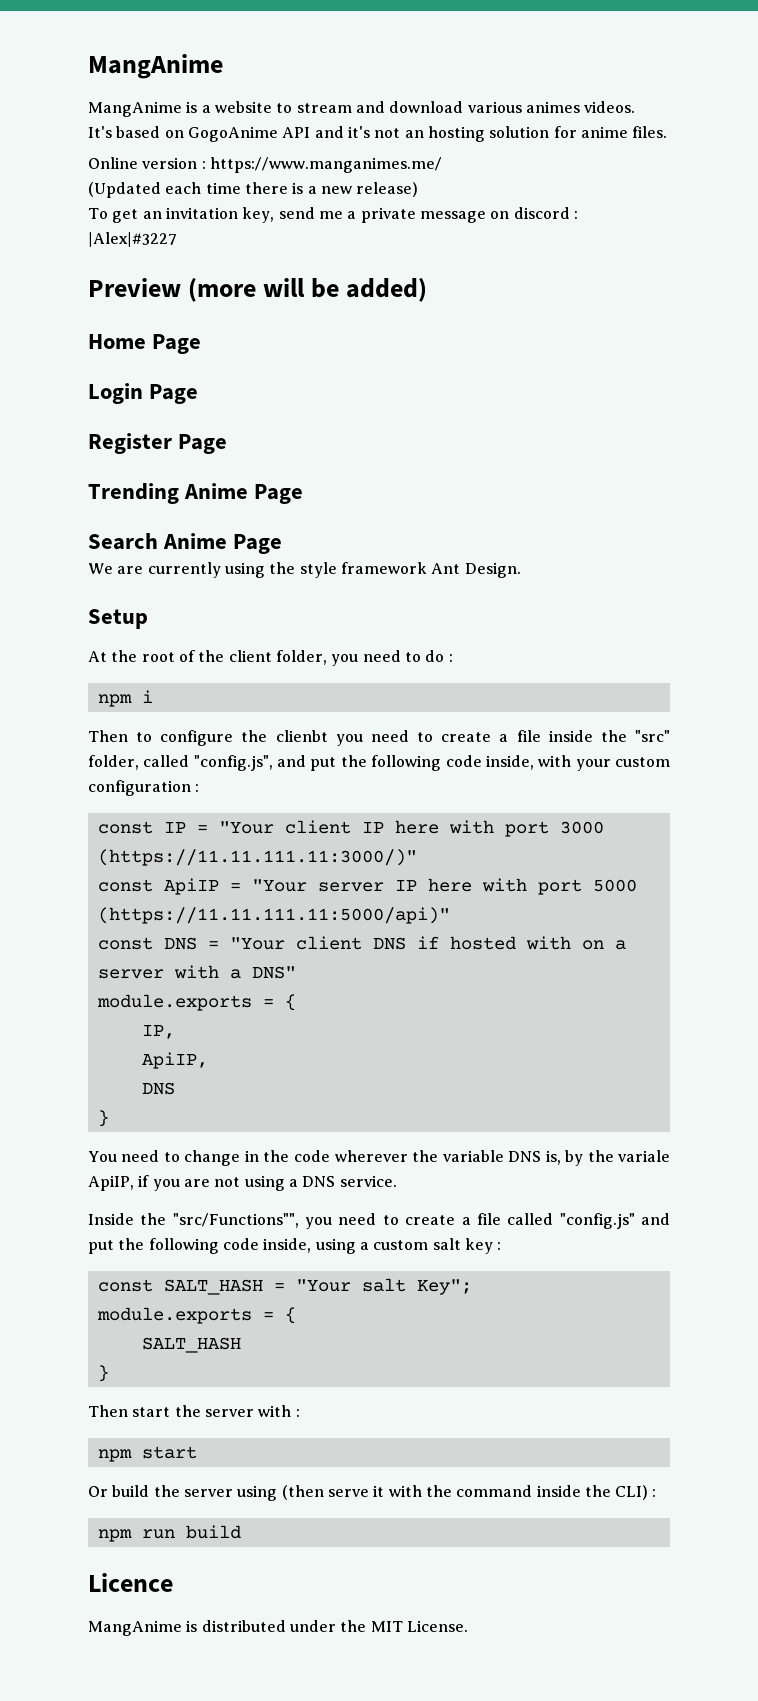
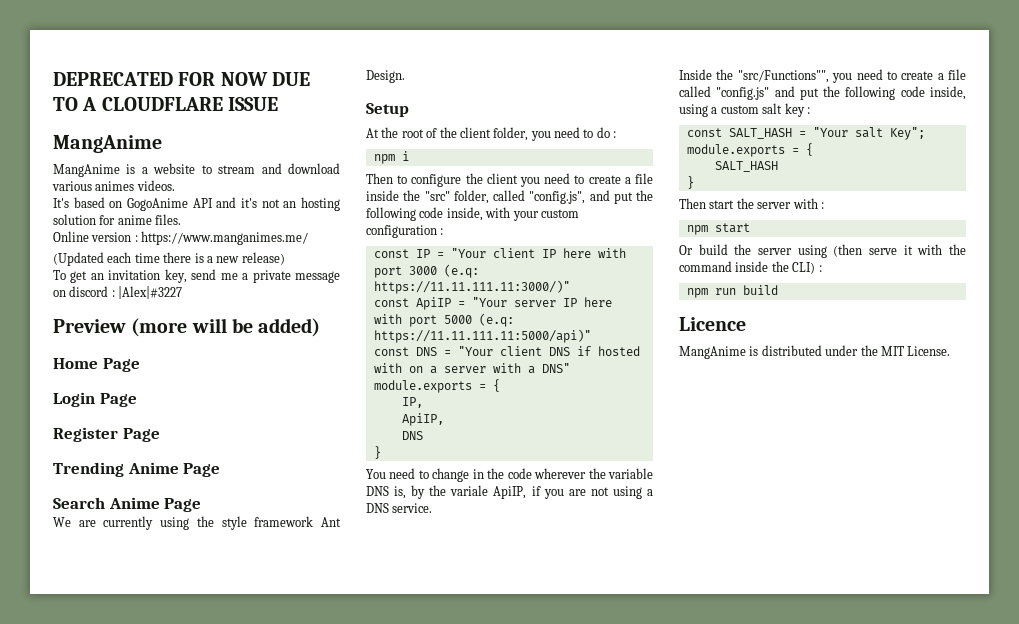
+ DEPRECATED FOR NOW DUE TO A CLOUDFLARE ISSUE
- Then to configure the clienbt you need to create a file inside the "src" folder, called "config.js", and put the following code inside, with your custom configuration :
+ Then to configure the client you need to create a file inside the "src" folder, called "config.js", and put the following code inside, with your custom configuration :
- const IP = "Your client IP here with port 3000 (https://11.11.111.11:3000/)"
+ const IP = "Your client IP here with port 3000 (e.q: https://11.11.111.11:3000/)"
- const ApiIP = "Your server IP here with port 5000 (https://11.11.111.11:5000/api)"
+ const ApiIP = "Your server IP here with port 5000 (e.q: https://11.11.111.11:5000/api)"

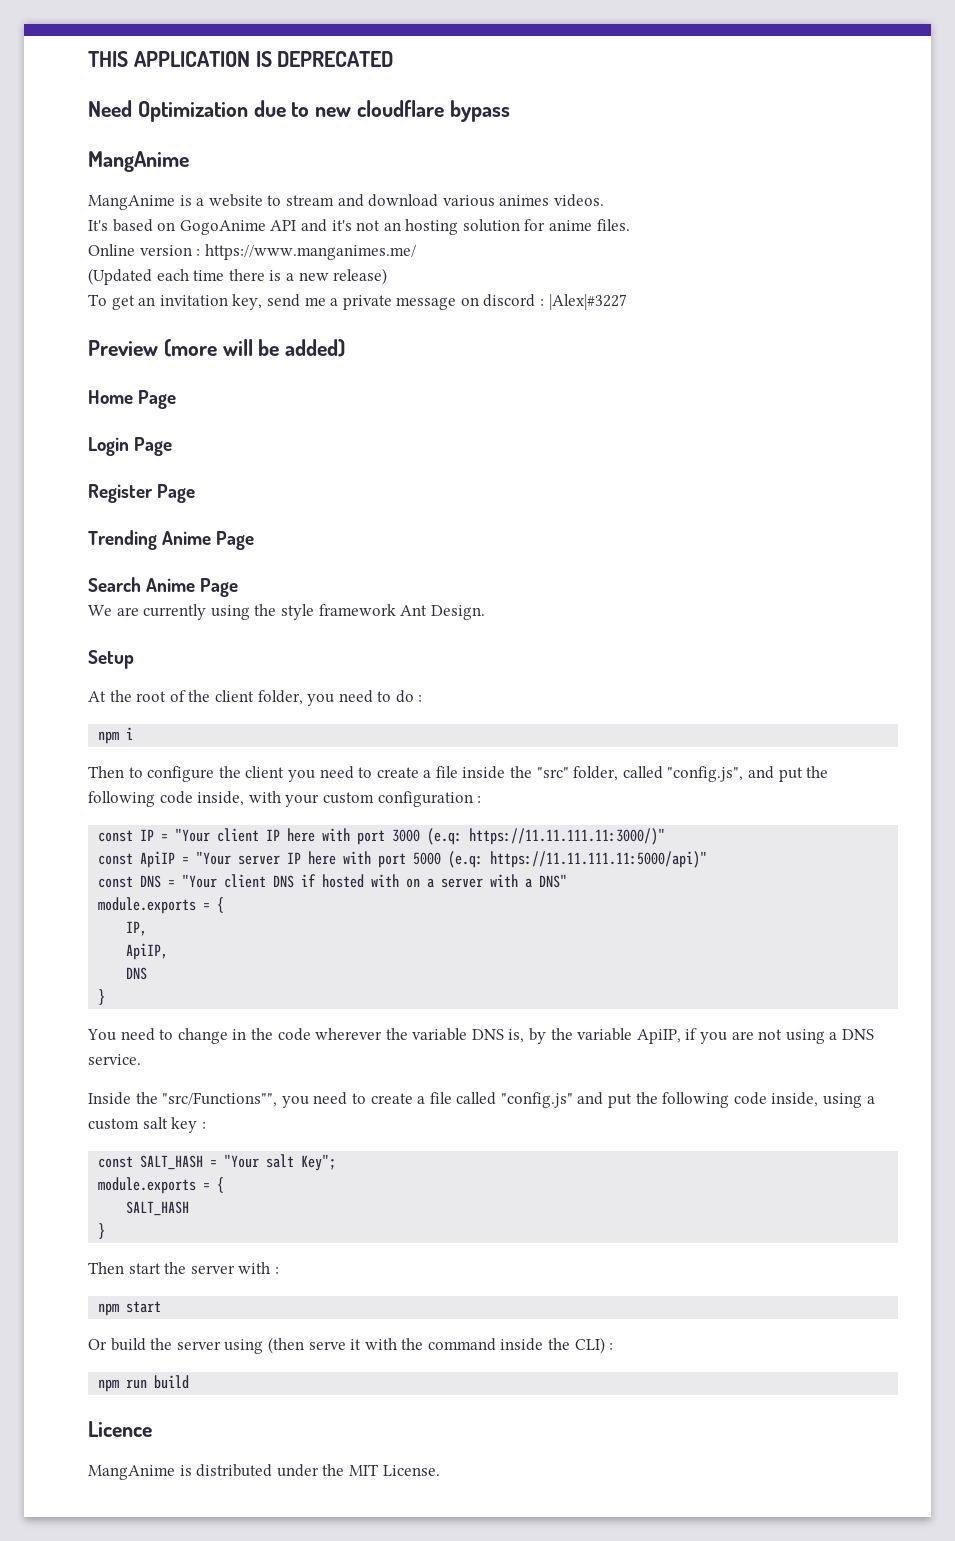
- DEPRECATED FOR NOW DUE TO A CLOUDFLARE ISSUE
+ THIS APPLICATION IS DEPRECATED
+ Need Optimization due to new cloudflare bypass
- You need to change in the code wherever the variable DNS is, by the variale ApiIP, if you are not using a DNS service.
+ You need to change in the code wherever the variable DNS is, by the variable ApiIP, if you are not using a DNS service.

